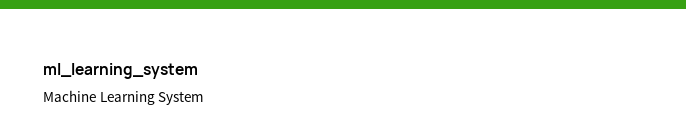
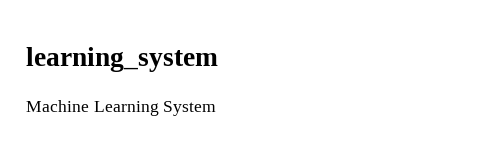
- ml_learning_system
+ learning_system

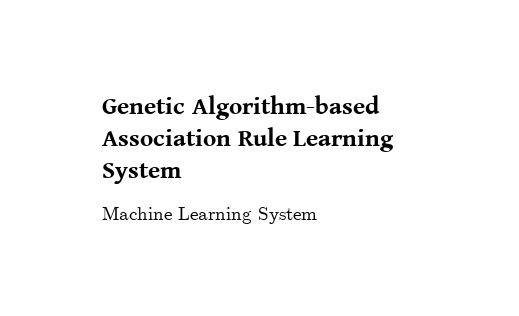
- learning_system
+ Genetic Algorithm-based Association Rule Learning System

